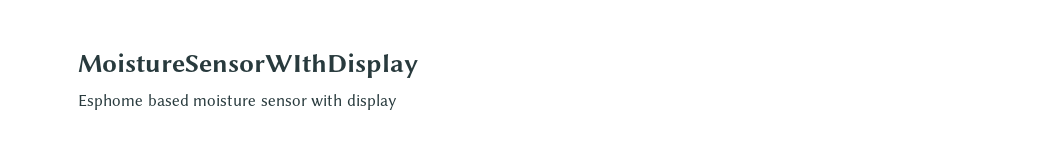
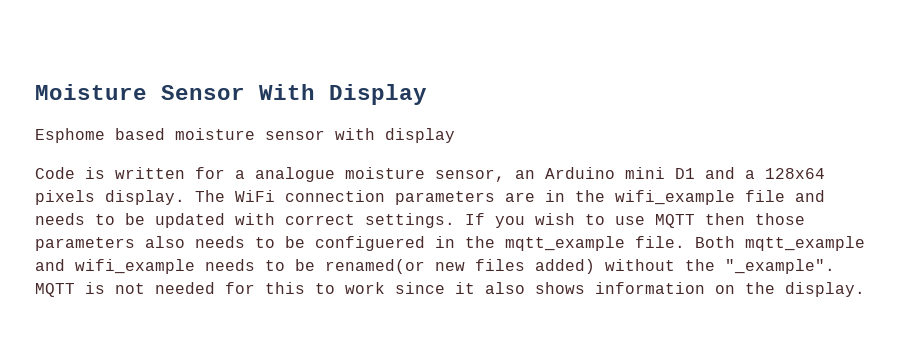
- MoistureSensorWIthDisplay
+ Moisture Sensor With Display
+ Code is written for a analogue moisture sensor, an Arduino mini D1 and a 128x64 pixels display. The WiFi connection parameters are in the wifi_example file and needs to be updated with correct settings. If you wish to use MQTT then those parameters also needs to be configuered in the mqtt_example file. Both mqtt_example and wifi_example needs to be renamed(or new files added) without the "_example". MQTT is not needed for this to work since it also shows information on the display.

